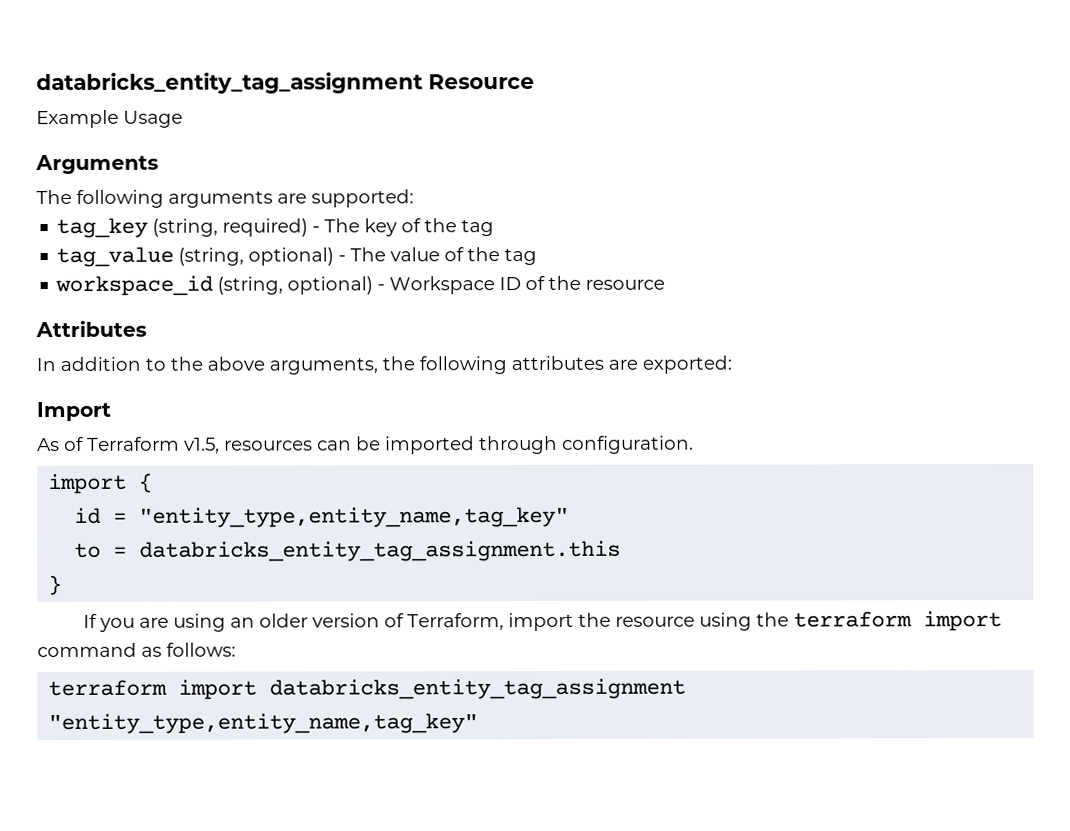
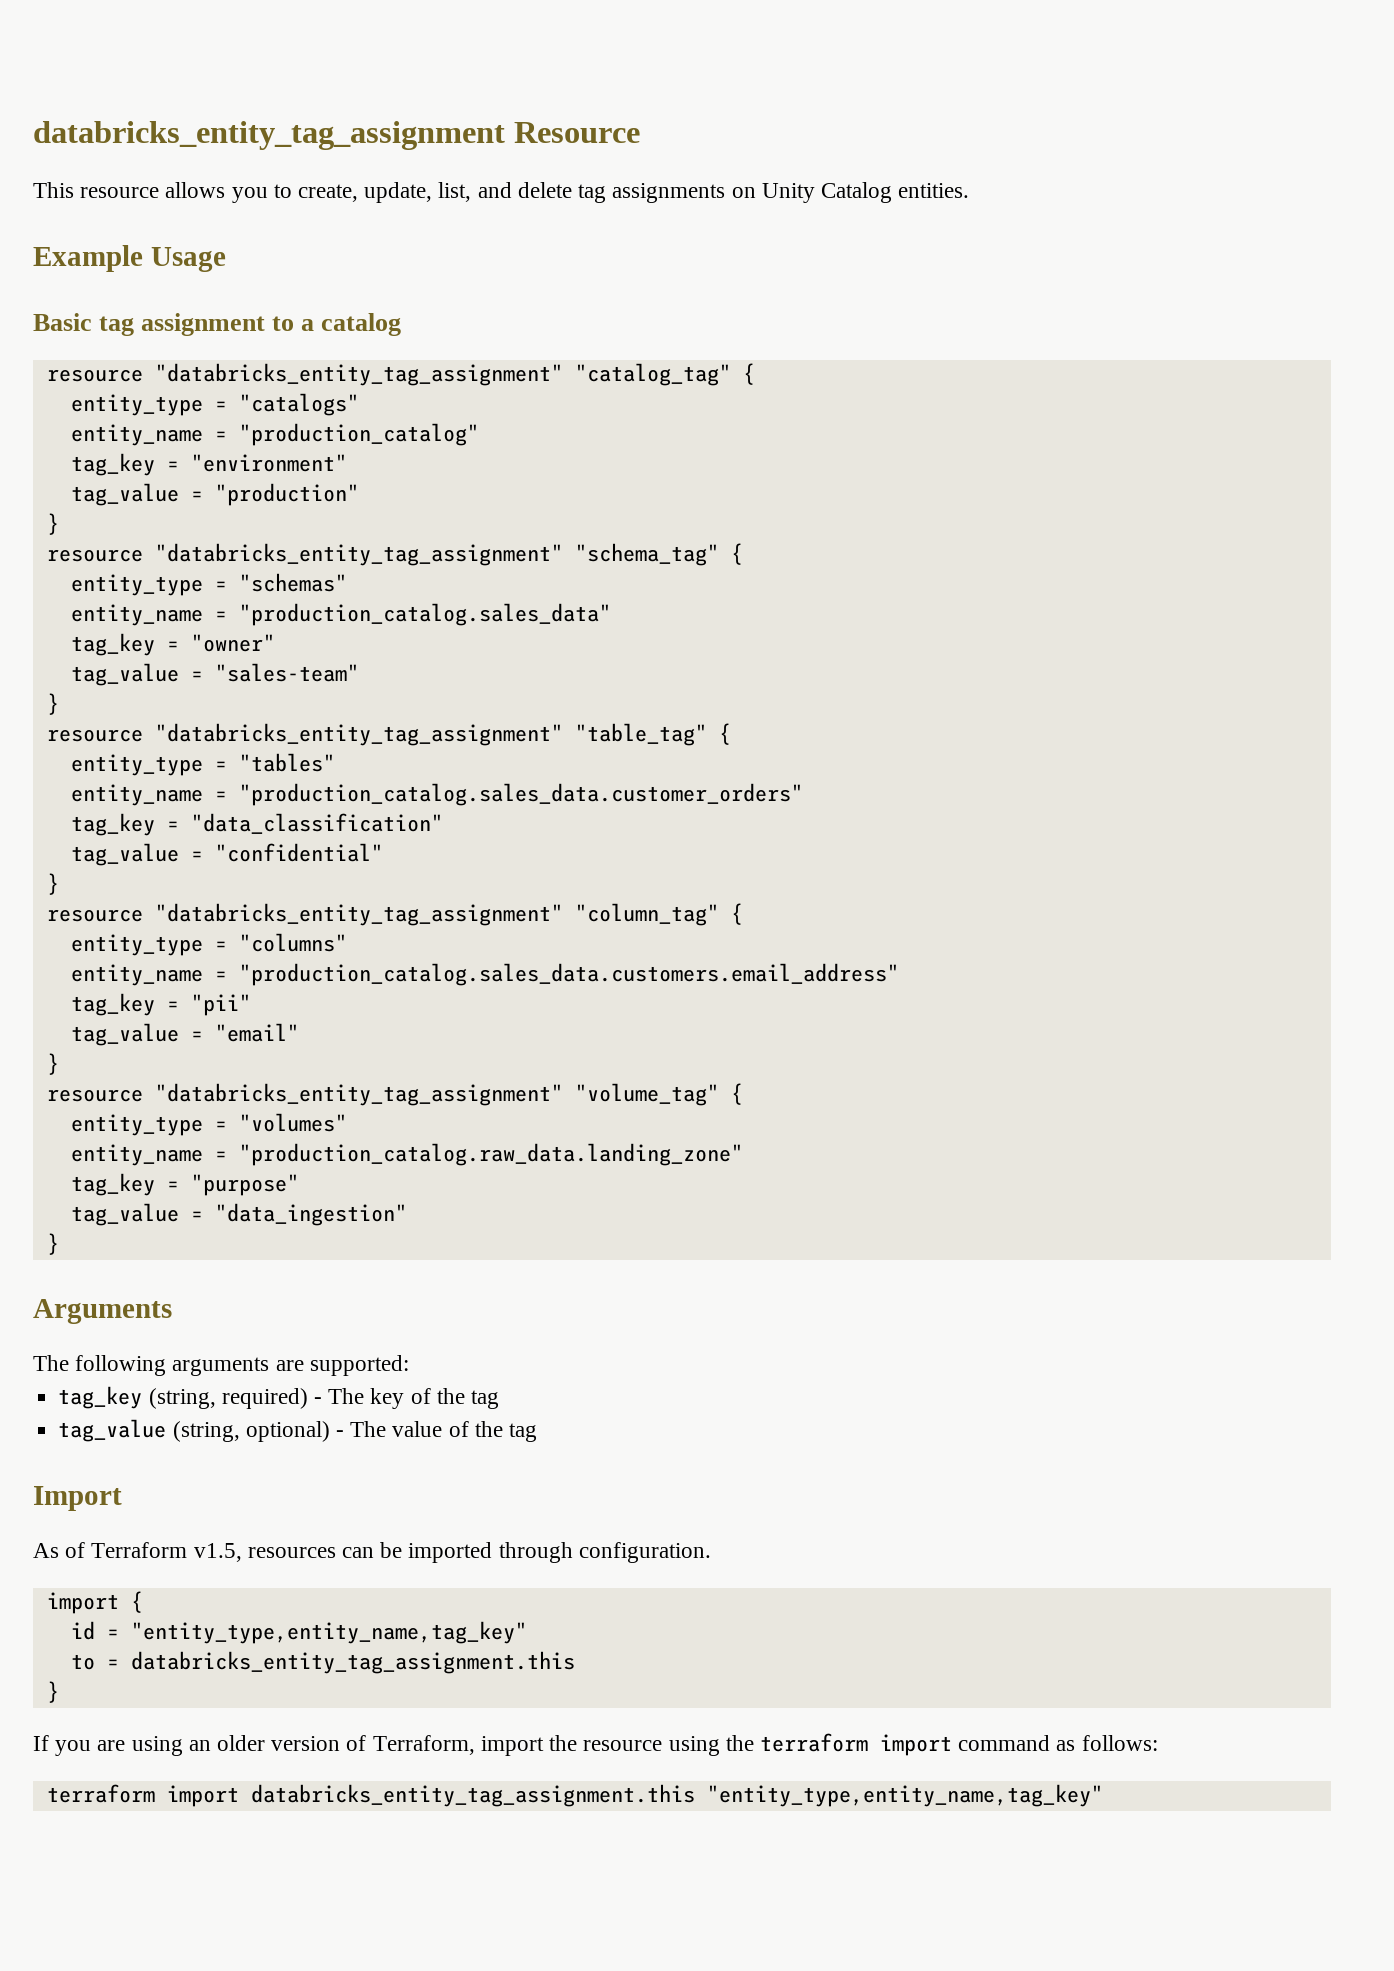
+ This resource allows you to create, update, list, and delete tag assignments on Unity Catalog entities.
  Example Usage
+ Basic tag assignment to a catalog
+ resource "databricks_entity_tag_assignment" "catalog_tag" {
+ entity_type = "catalogs"
+ entity_name = "production_catalog"
+ tag_key = "environment"
+ tag_value = "production"
+ }
+ resource "databricks_entity_tag_assignment" "schema_tag" {
+ entity_type = "schemas"
+ entity_name = "production_catalog.sales_data"
+ tag_key = "owner"
+ tag_value = "sales-team"
+ }
+ resource "databricks_entity_tag_assignment" "table_tag" {
+ entity_type = "tables"
+ entity_name = "production_catalog.sales_data.customer_orders"
+ tag_key = "data_classification"
+ tag_value = "confidential"
+ }
+ resource "databricks_entity_tag_assignment" "column_tag" {
+ entity_type = "columns"
+ entity_name = "production_catalog.sales_data.customers.email_address"
+ tag_key = "pii"
+ tag_value = "email"
+ }
+ resource "databricks_entity_tag_assignment" "volume_tag" {
+ entity_type = "volumes"
+ entity_name = "production_catalog.raw_data.landing_zone"
+ tag_key = "purpose"
+ tag_value = "data_ingestion"
+ }
- workspace_id (string, optional) - Workspace ID of the resource
- Attributes
- In addition to the above arguments, the following attributes are exported:
- terraform import databricks_entity_tag_assignment "entity_type,entity_name,tag_key"
+ terraform import databricks_entity_tag_assignment.this "entity_type,entity_name,tag_key"

